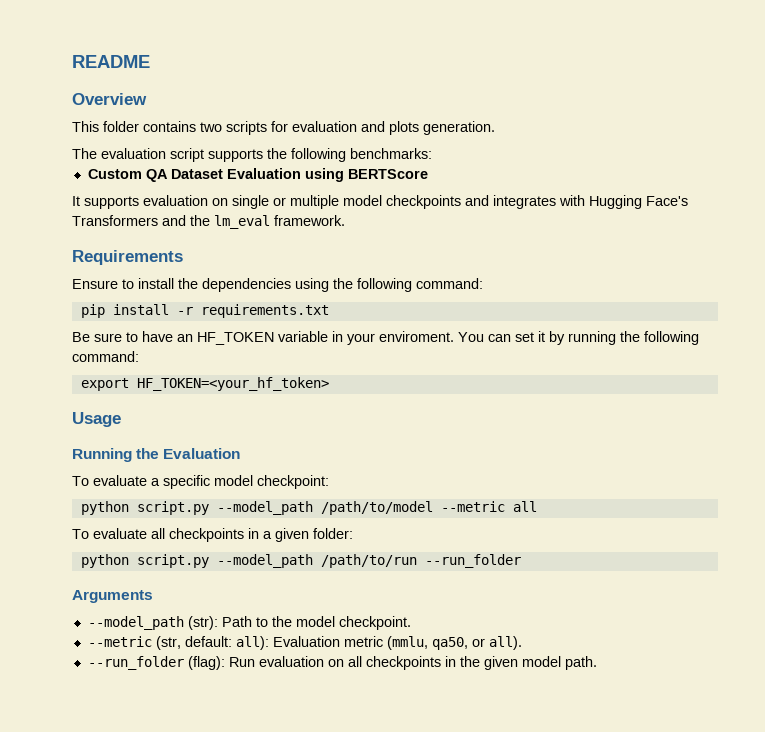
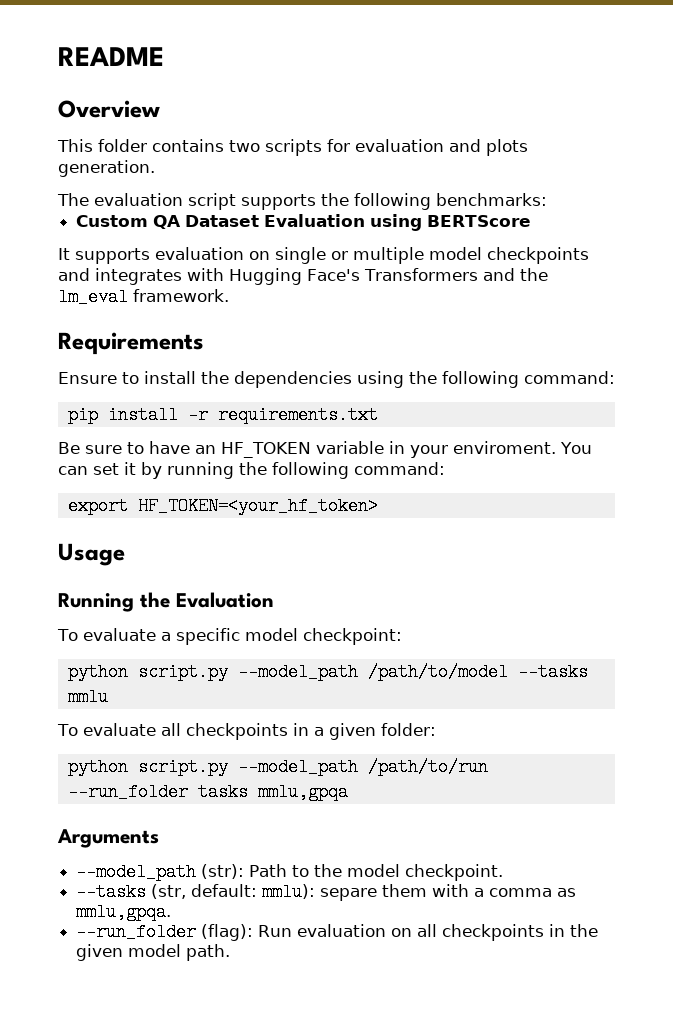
- python script.py --model_path /path/to/model --metric all
+ python script.py --model_path /path/to/model --tasks mmlu
- python script.py --model_path /path/to/run --run_folder
+ python script.py --model_path /path/to/run --run_folder tasks mmlu,gpqa
- --metric (str, default: all): Evaluation metric (mmlu, qa50, or all).
+ --tasks (str, default: mmlu): separe them with a comma as mmlu,gpqa.

